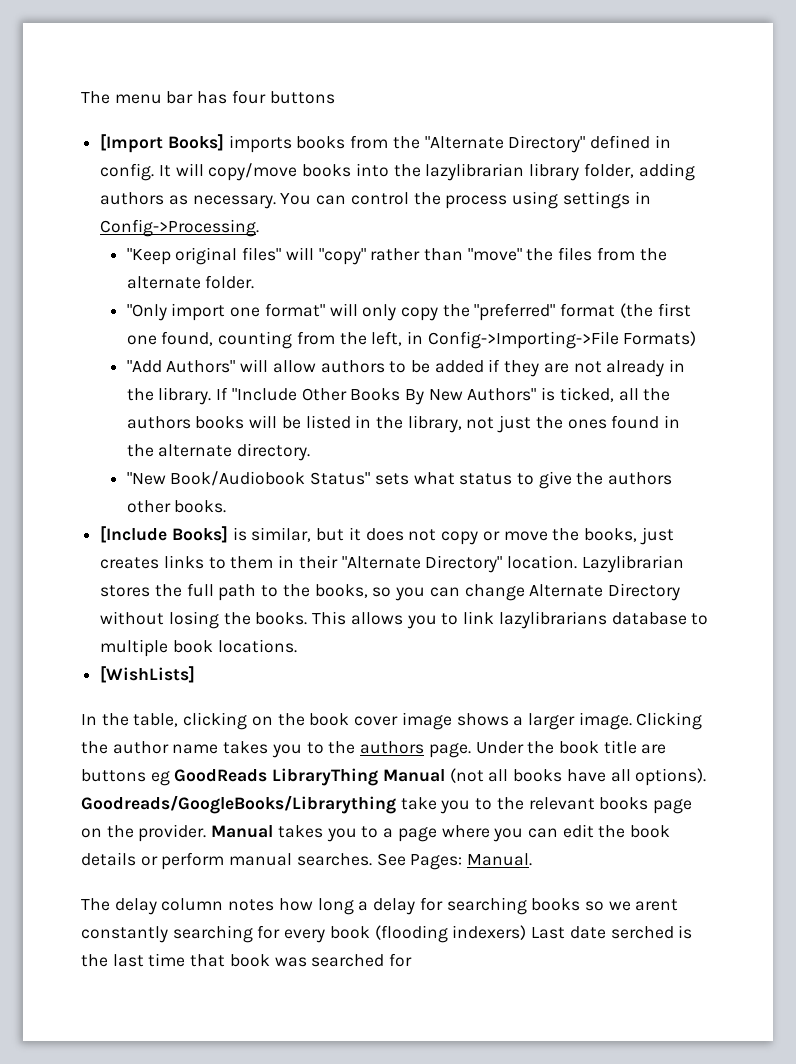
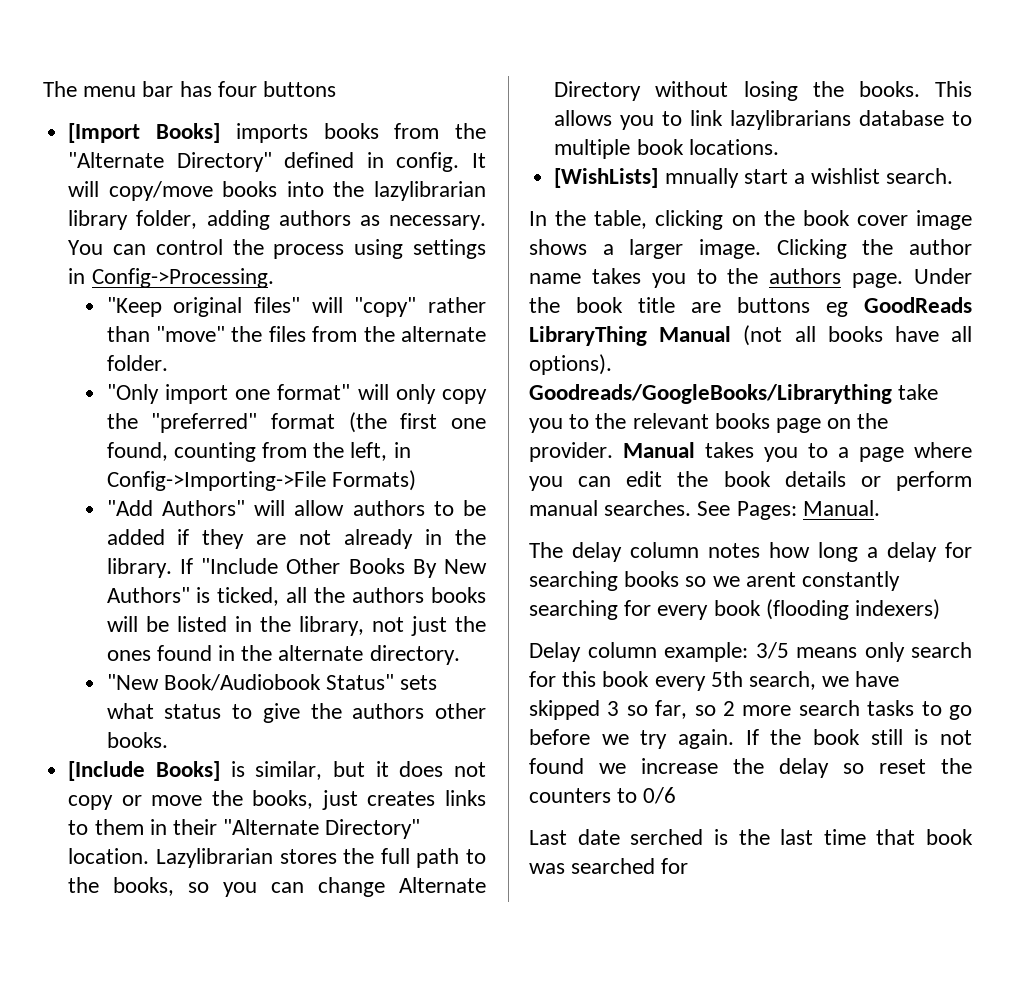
- [WishLists]
+ [WishLists] mnually start a wishlist search.
- The delay column notes how long a delay for searching books so we arent constantly searching for every book (flooding indexers) Last date serched is the last time that book was searched for
+ The delay column notes how long a delay for searching books so we arent constantly searching for every book (flooding indexers)
+ Delay column example: 3/5 means only search for this book every 5th search, we have skipped 3 so far, so 2 more search tasks to go before we try again. If the book still is not found we increase the delay so reset the counters to 0/6
+ Last date serched is the last time that book was searched for

